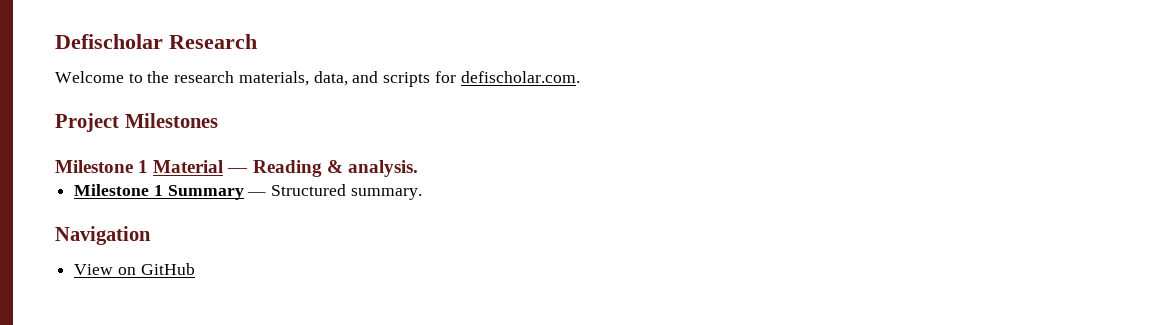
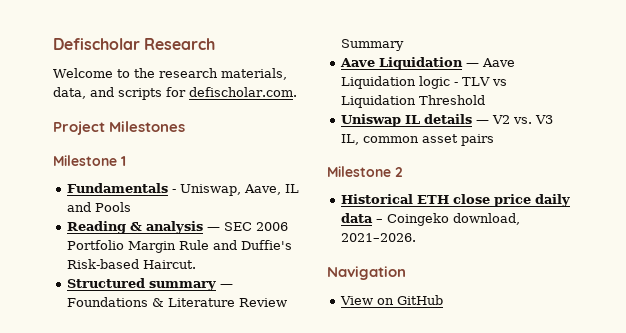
- Milestone 1 Material — Reading & analysis.
- Milestone 1 Summary — Structured summary.
+ Milestone 1
+ Fundamentals - Uniswap, Aave, IL and Pools
+ Reading & analysis — SEC 2006 Portfolio Margin Rule and Duffie's Risk-based Haircut.
+ Structured summary — Foundations & Literature Review Summary
+ Aave Liquidation — Aave Liquidation logic - TLV vs Liquidation Threshold
+ Uniswap IL details — V2 vs. V3 IL, common asset pairs
+ Milestone 2
+ Historical ETH close price daily data – Coingeko download, 2021–2026.

